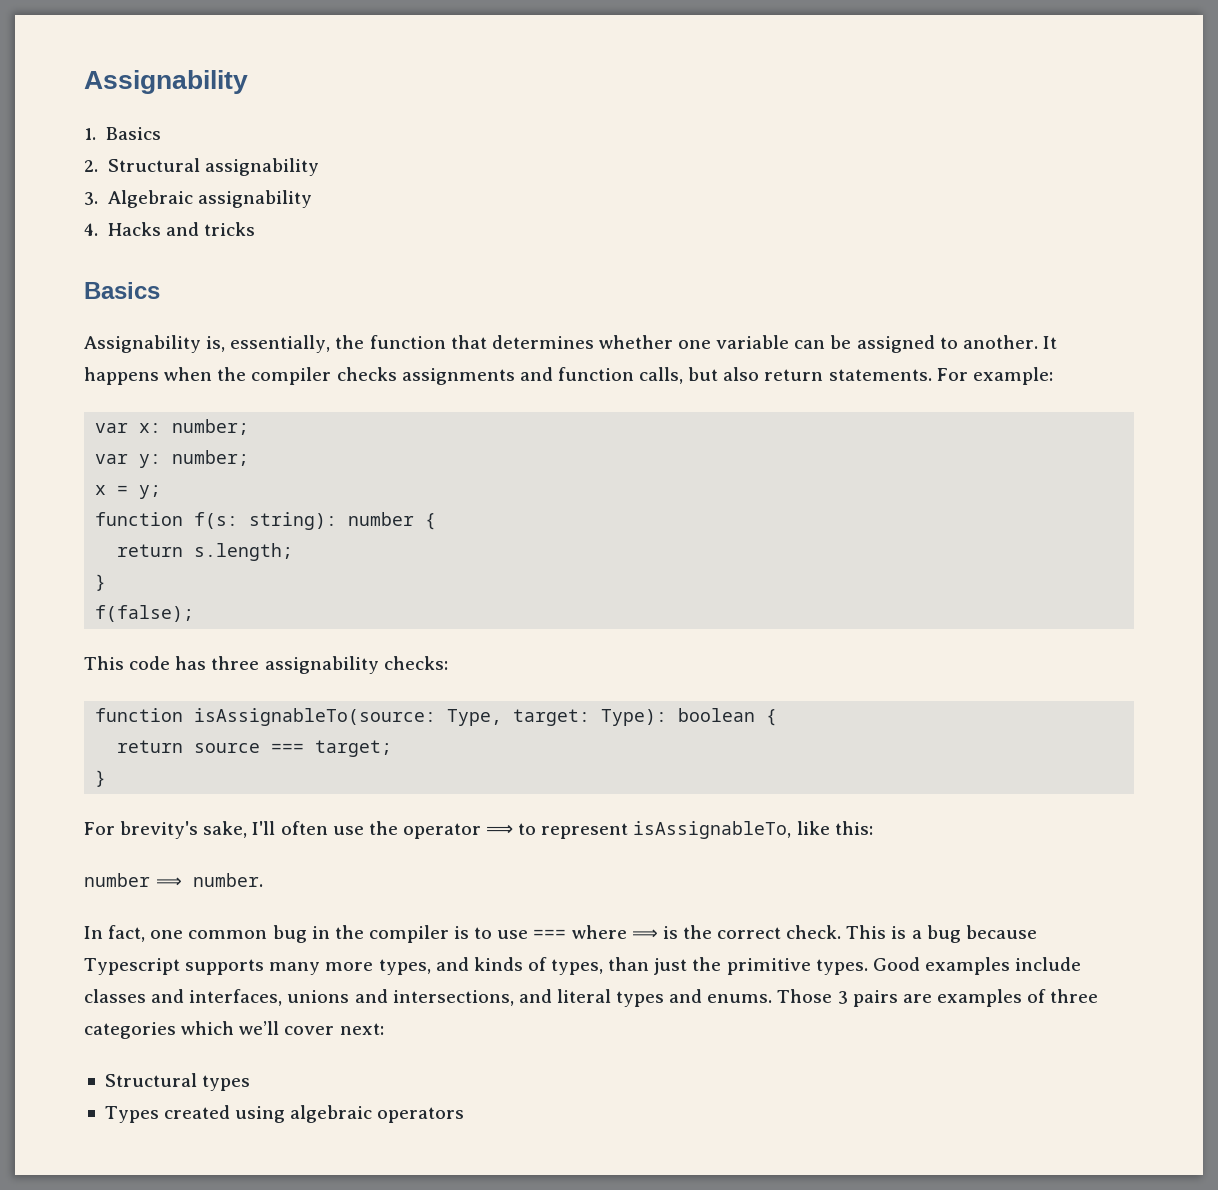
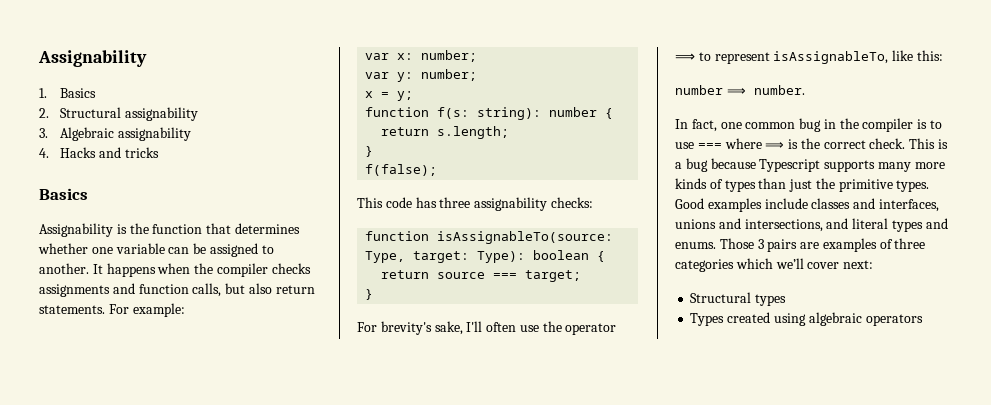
- Assignability is, essentially, the function that determines whether one variable can be assigned to another.
+ Assignability is the function that determines whether one variable can be assigned to another.
- This is a bug because Typescript supports many more types, and kinds of types, than just the primitive types.
+ This is a bug because Typescript supports many more kinds of types than just the primitive types.

